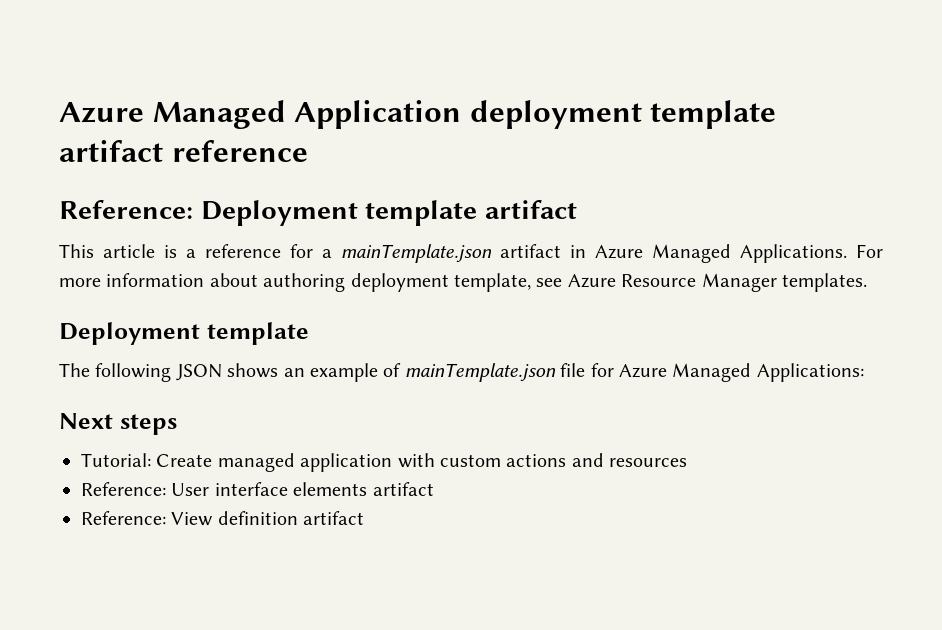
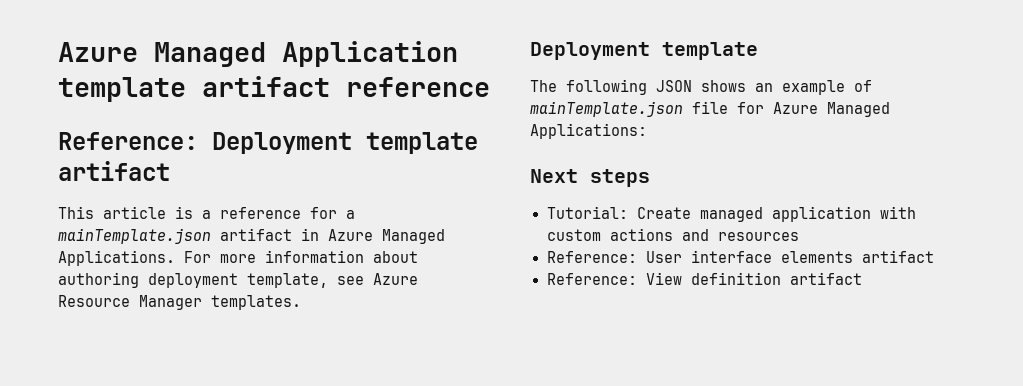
- Azure Managed Application deployment template artifact reference
+ Azure Managed Application template artifact reference

